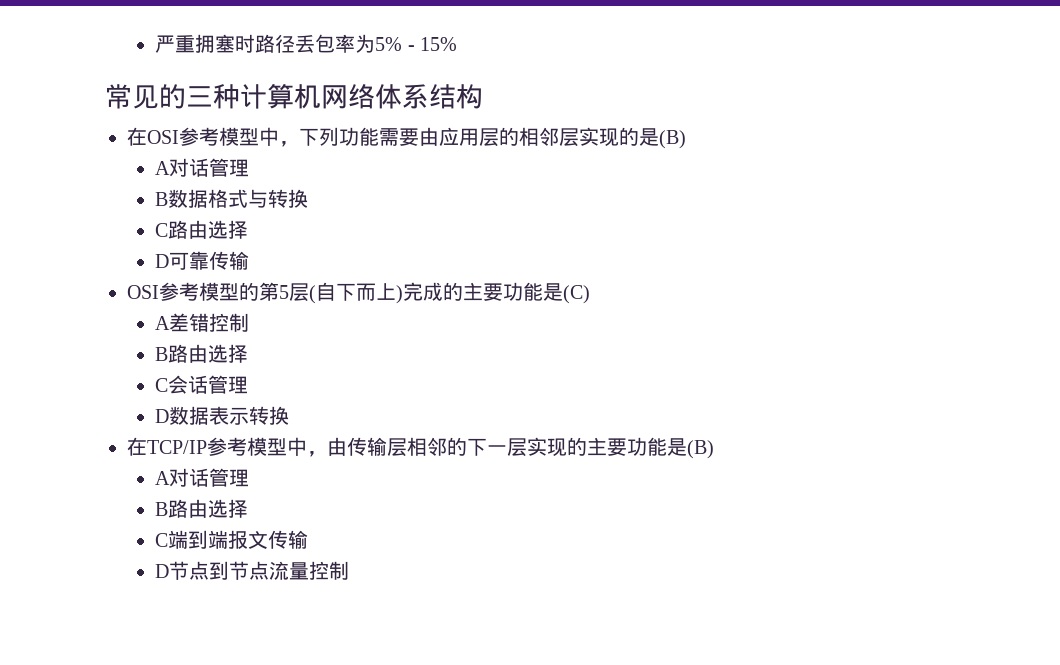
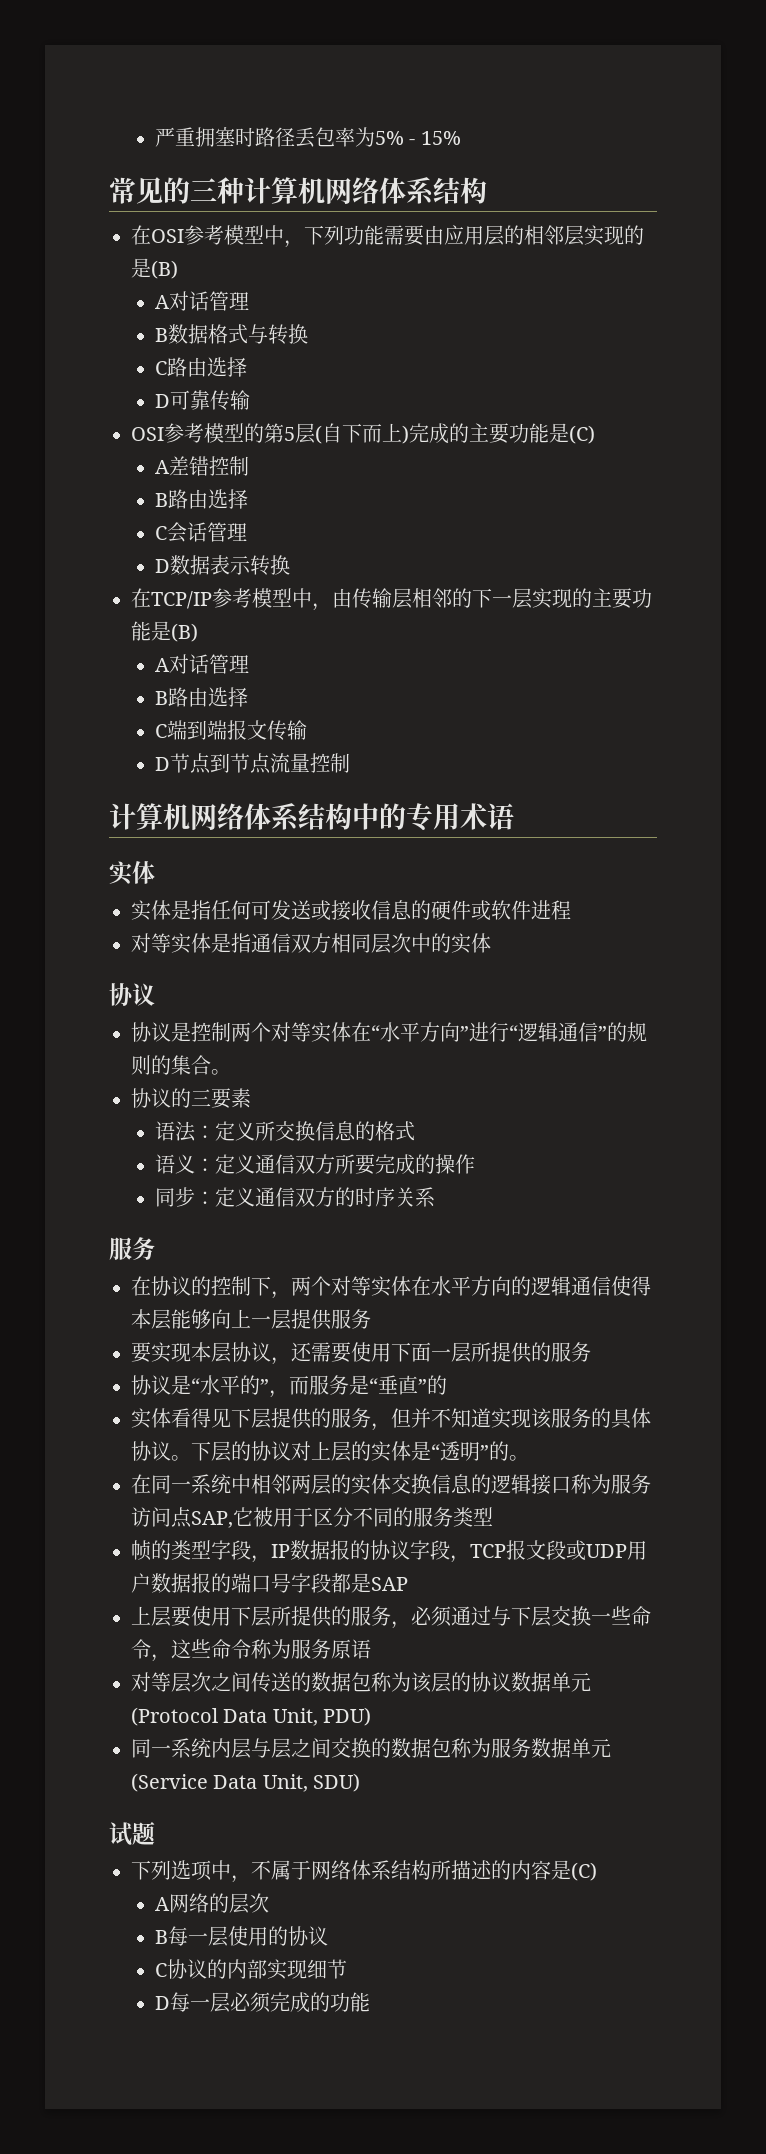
+ 计算机网络体系结构中的专用术语
+ 实体
+ 实体是指任何可发送或接收信息的硬件或软件进程
+ 对等实体是指通信双方相同层次中的实体
+ 协议
+ 协议是控制两个对等实体在“水平方向”进行“逻辑通信”的规则的集合。
+ 协议的三要素
+ 语法：定义所交换信息的格式
+ 语义：定义通信双方所要完成的操作
+ 同步：定义通信双方的时序关系
+ 服务
+ 在协议的控制下，两个对等实体在水平方向的逻辑通信使得本层能够向上一层提供服务
+ 要实现本层协议，还需要使用下面一层所提供的服务
+ 协议是“水平的”，而服务是“垂直”的
+ 实体看得见下层提供的服务，但并不知道实现该服务的具体协议。下层的协议对上层的实体是“透明”的。
+ 在同一系统中相邻两层的实体交换信息的逻辑接口称为服务访问点SAP,它被用于区分不同的服务类型
+ 帧的类型字段，IP数据报的协议字段，TCP报文段或UDP用户数据报的端口号字段都是SAP
+ 上层要使用下层所提供的服务，必须通过与下层交换一些命令，这些命令称为服务原语
+ 对等层次之间传送的数据包称为该层的协议数据单元(Protocol Data Unit, PDU)
+ 同一系统内层与层之间交换的数据包称为服务数据单元(Service Data Unit, SDU)
+ 试题
+ 下列选项中，不属于网络体系结构所描述的内容是(C)
+ A网络的层次
+ B每一层使用的协议
+ C协议的内部实现细节
+ D每一层必须完成的功能

